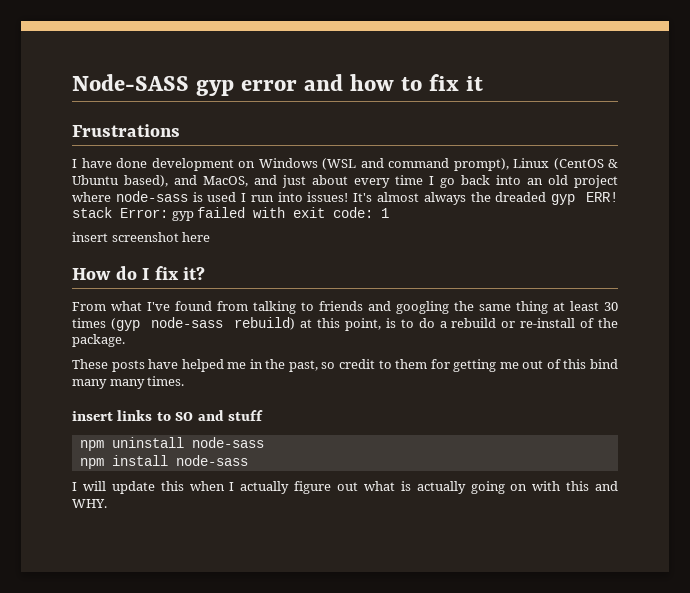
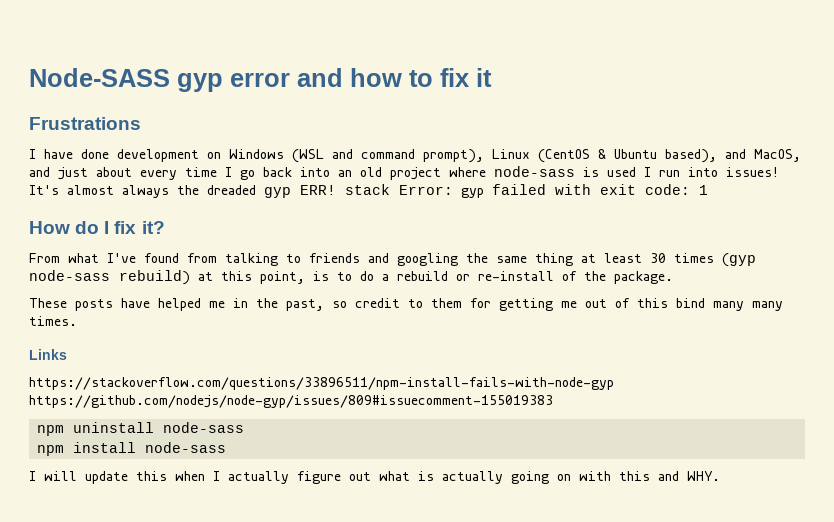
- insert screenshot here
- insert links to SO and stuff
+ Links
+ https://stackoverflow.com/questions/33896511/npm-install-fails-with-node-gyp https://github.com/nodejs/node-gyp/issues/809#issuecomment-155019383

